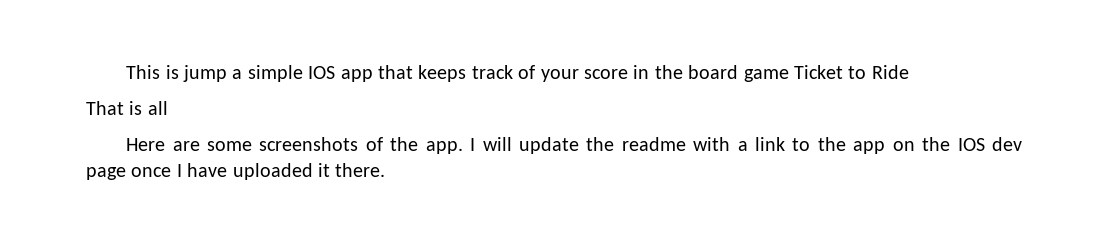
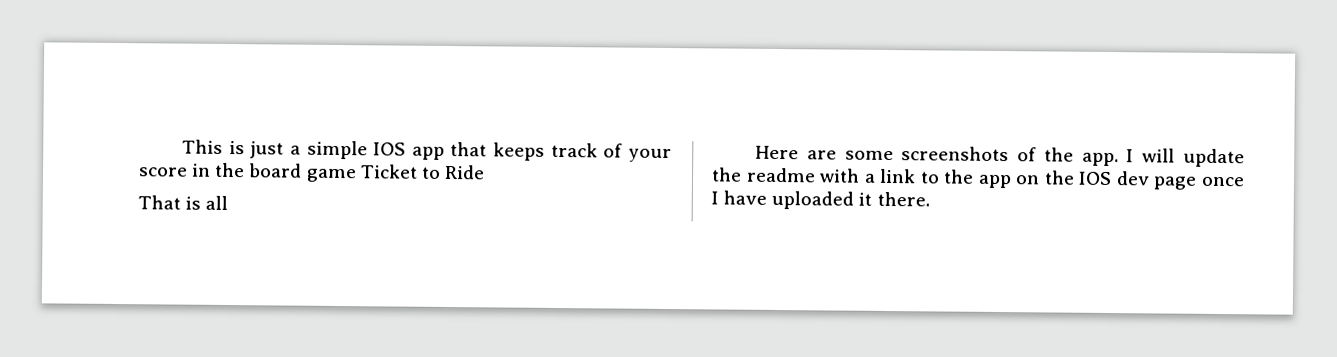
- This is jump a simple IOS app that keeps track of your score in the board game Ticket to Ride
+ This is just a simple IOS app that keeps track of your score in the board game Ticket to Ride

